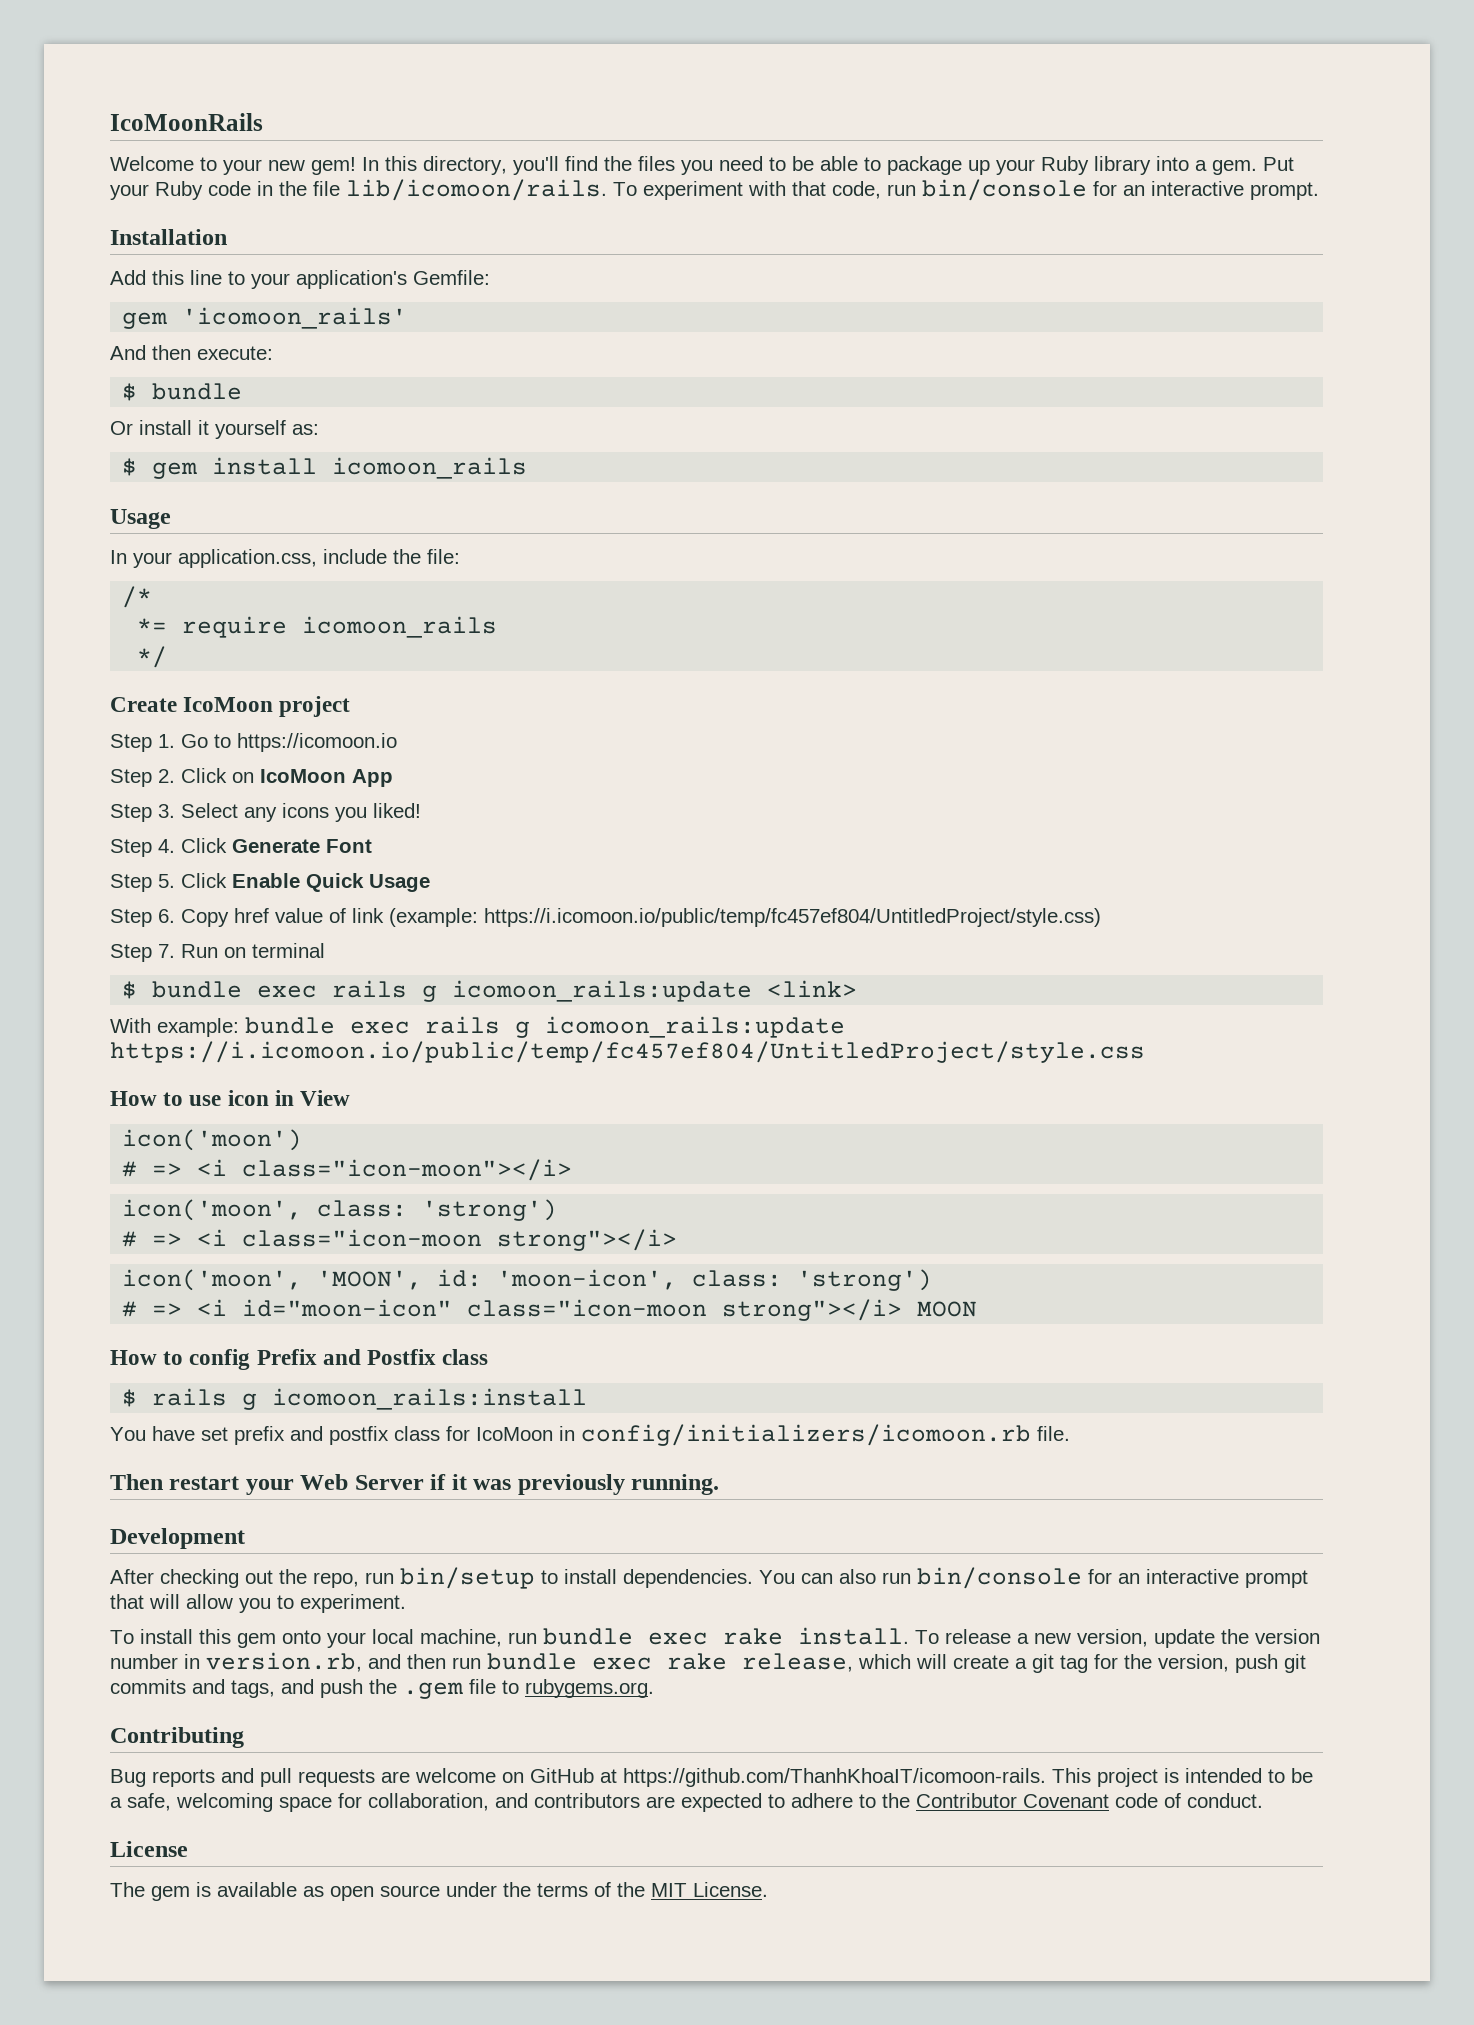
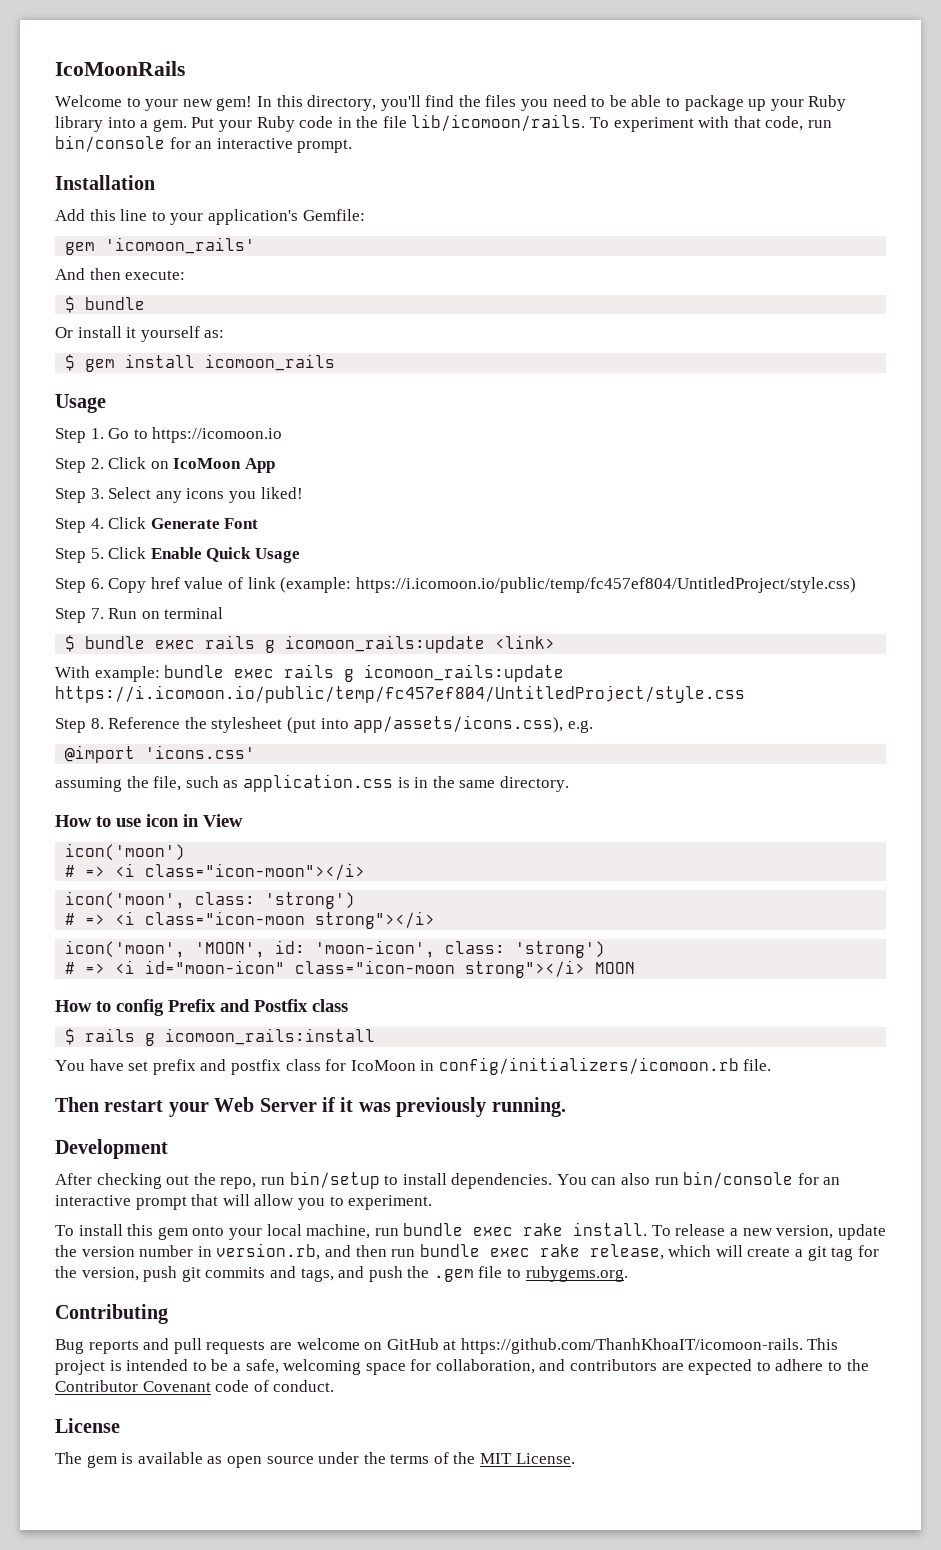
- In your application.css, include the file:
- /*
- *= require icomoon_rails
- */
- Create IcoMoon project
+ Step 8. Reference the stylesheet (put into app/assets/icons.css), e.g.
+ @import 'icons.css'
+ assuming the file, such as application.css is in the same directory.

